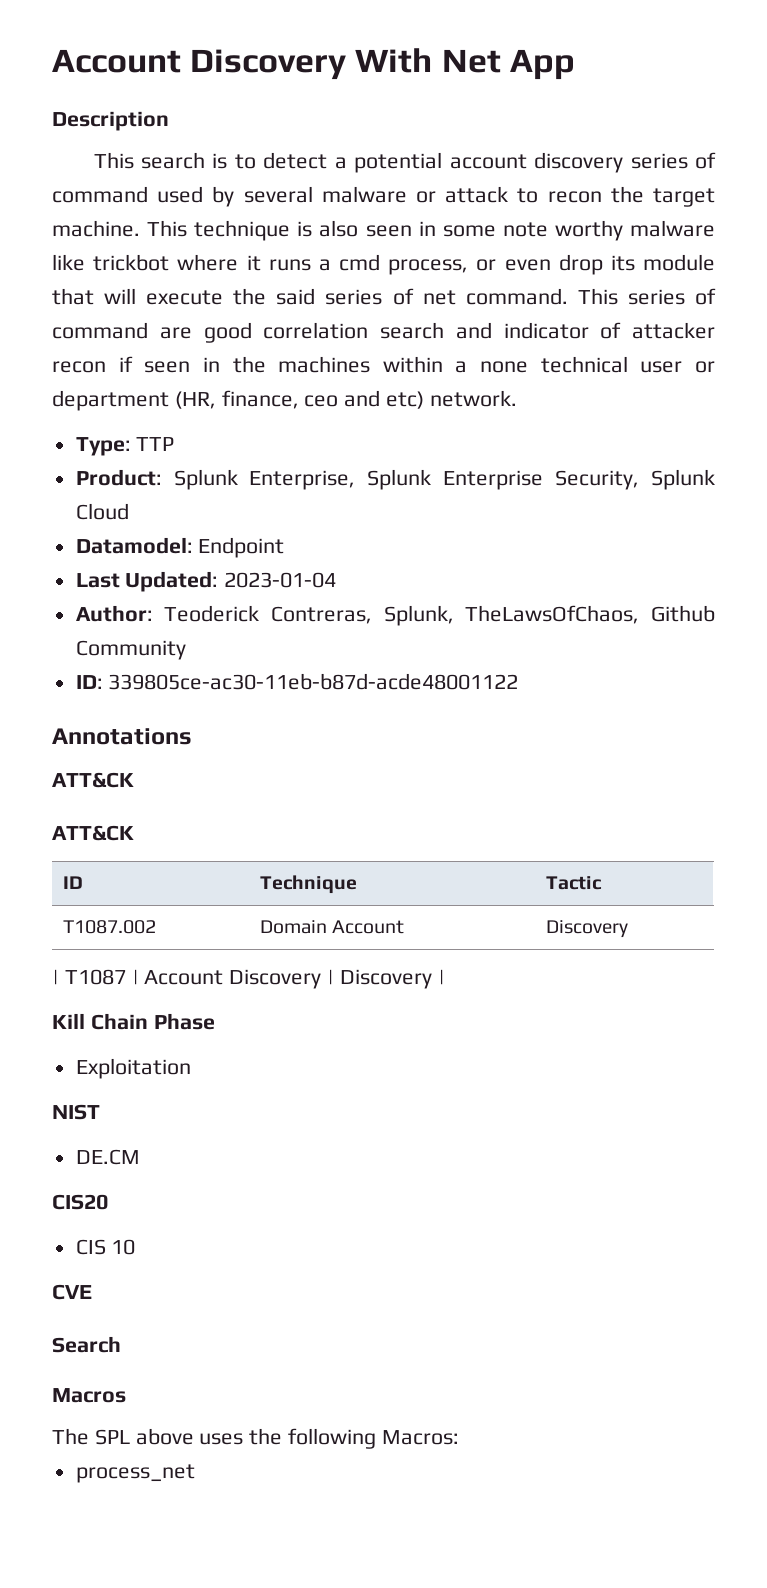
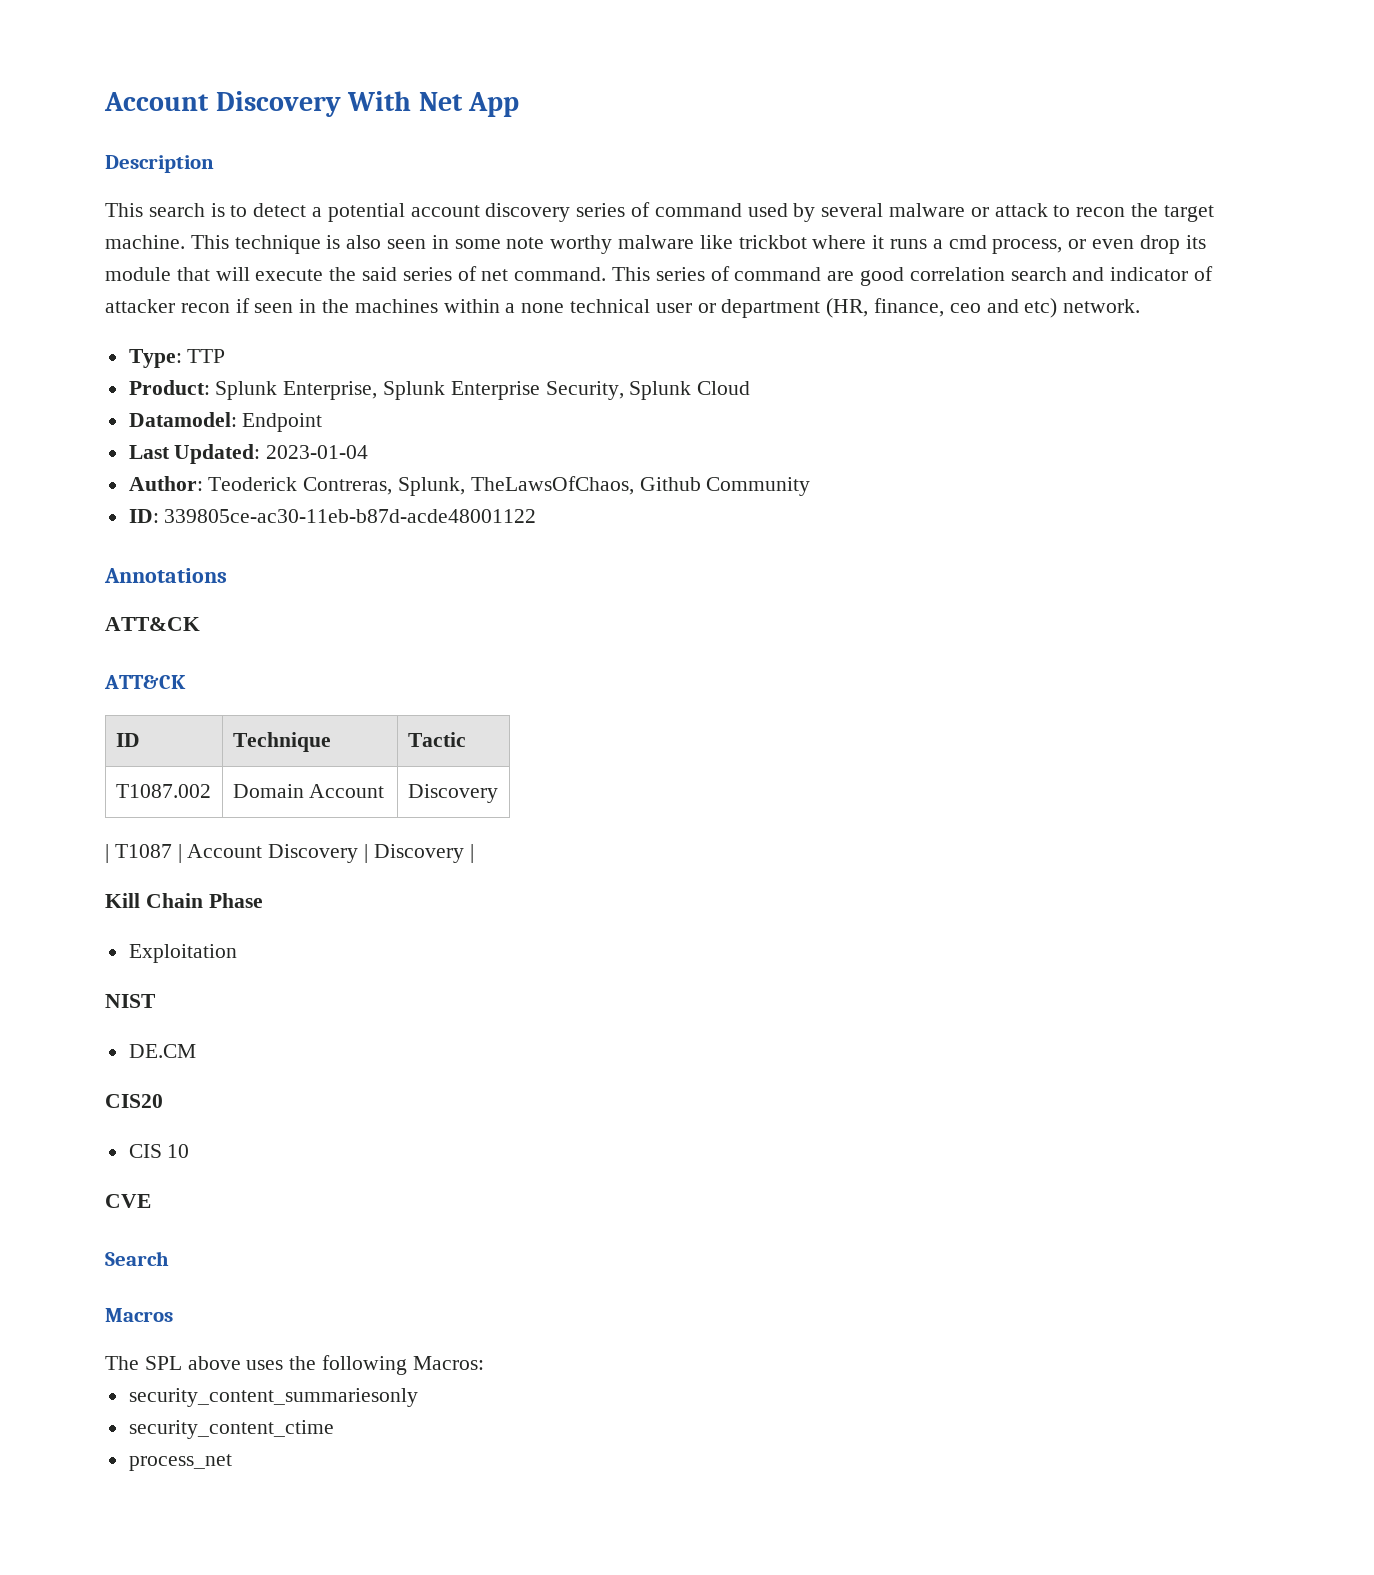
+ security_content_summariesonly
+ security_content_ctime

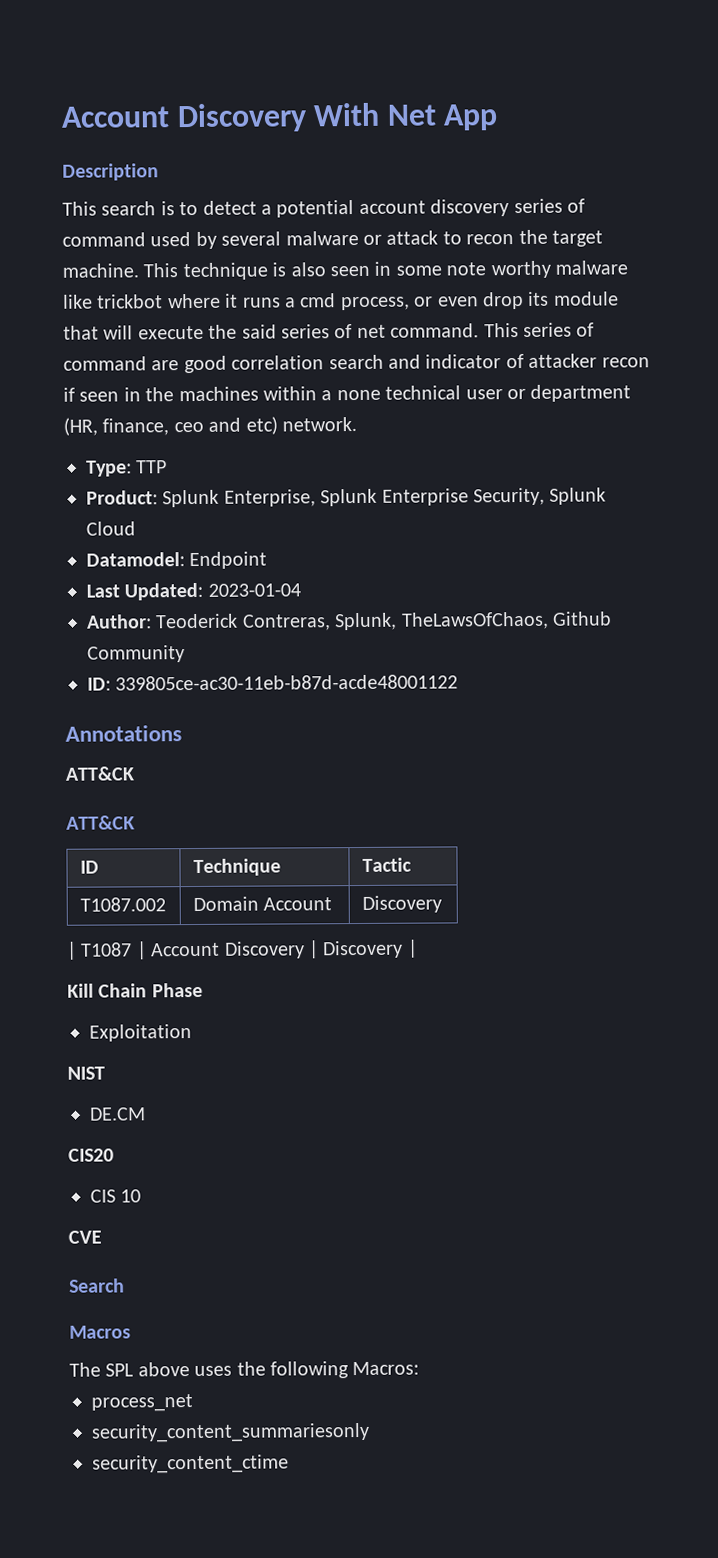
+ process_net
- process_net

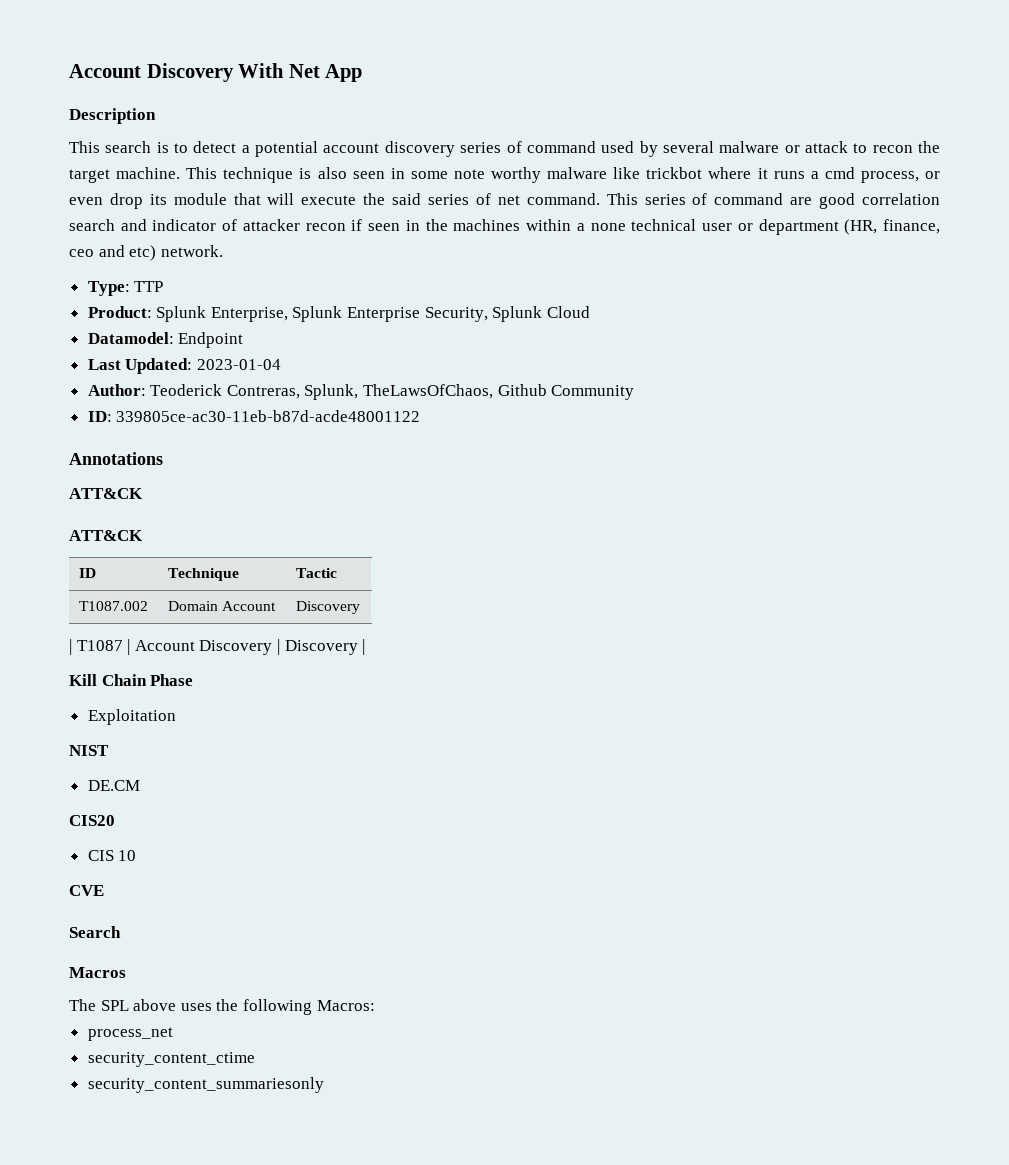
+ security_content_ctime
- security_content_ctime

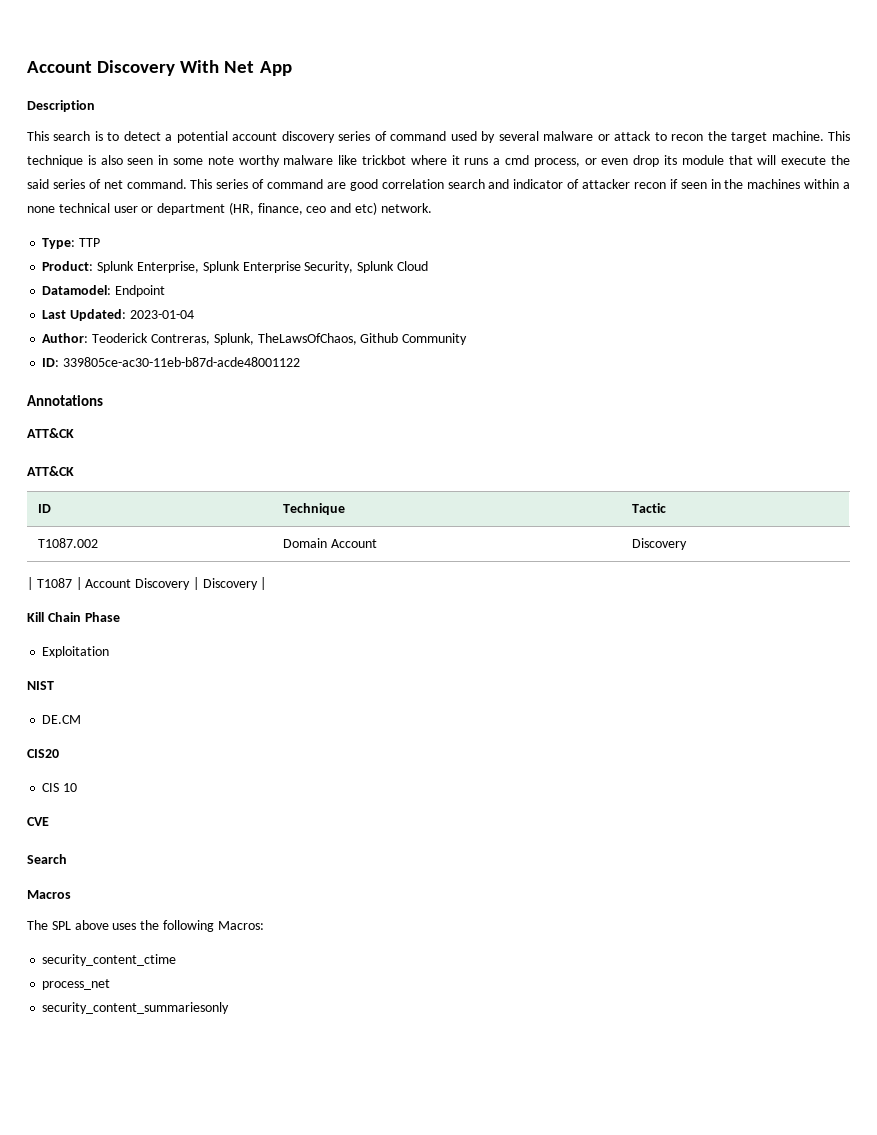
+ security_content_ctime
- security_content_ctime

